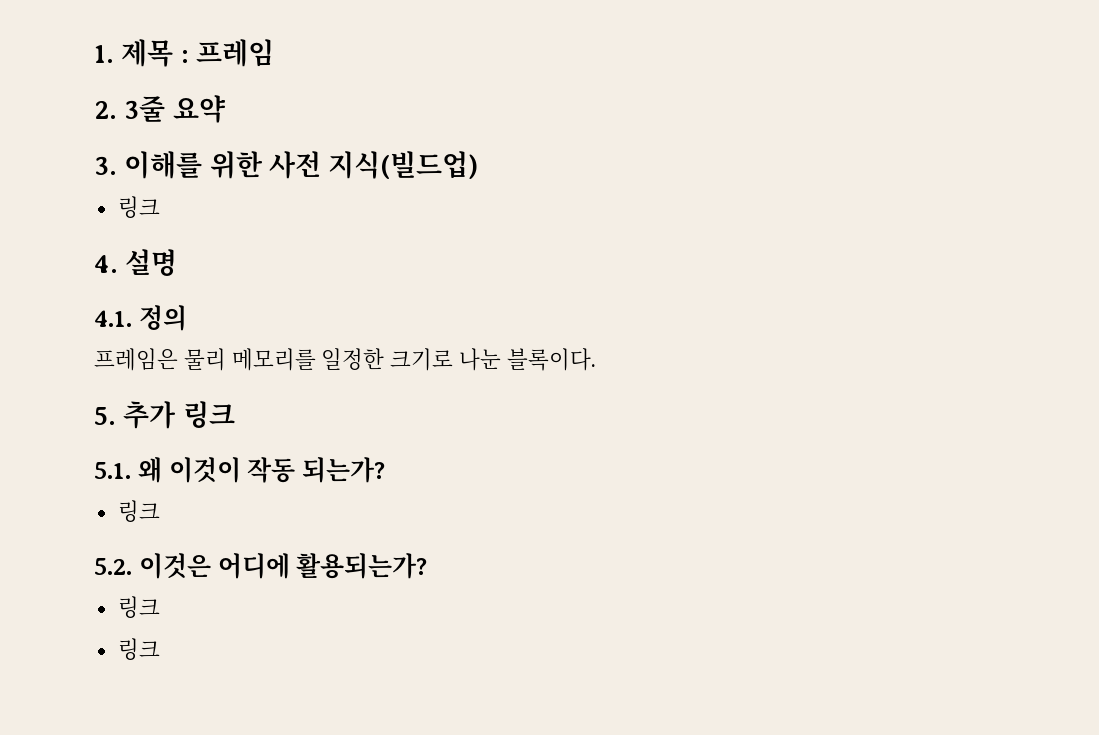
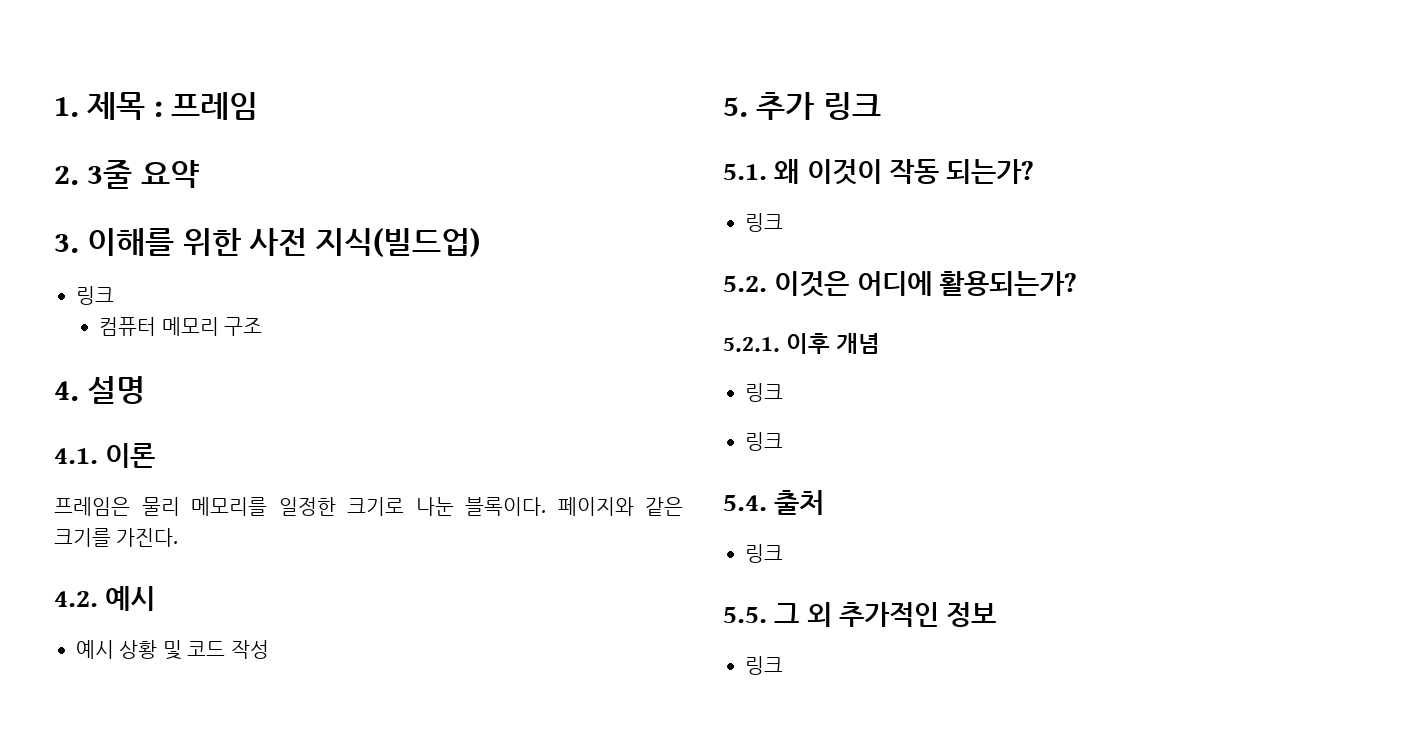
+ 컴퓨터 메모리 구조
- 4.1. 정의
+ 4.1. 이론
+ 페이지와 같은 크기를 가진다.
+ 4.2. 예시
+ 예시 상황 및 코드 작성
+ 5.2.1. 이후 개념
+ 5.4. 출처
+ 링크
+ 5.5. 그 외 추가적인 정보
+ 링크

